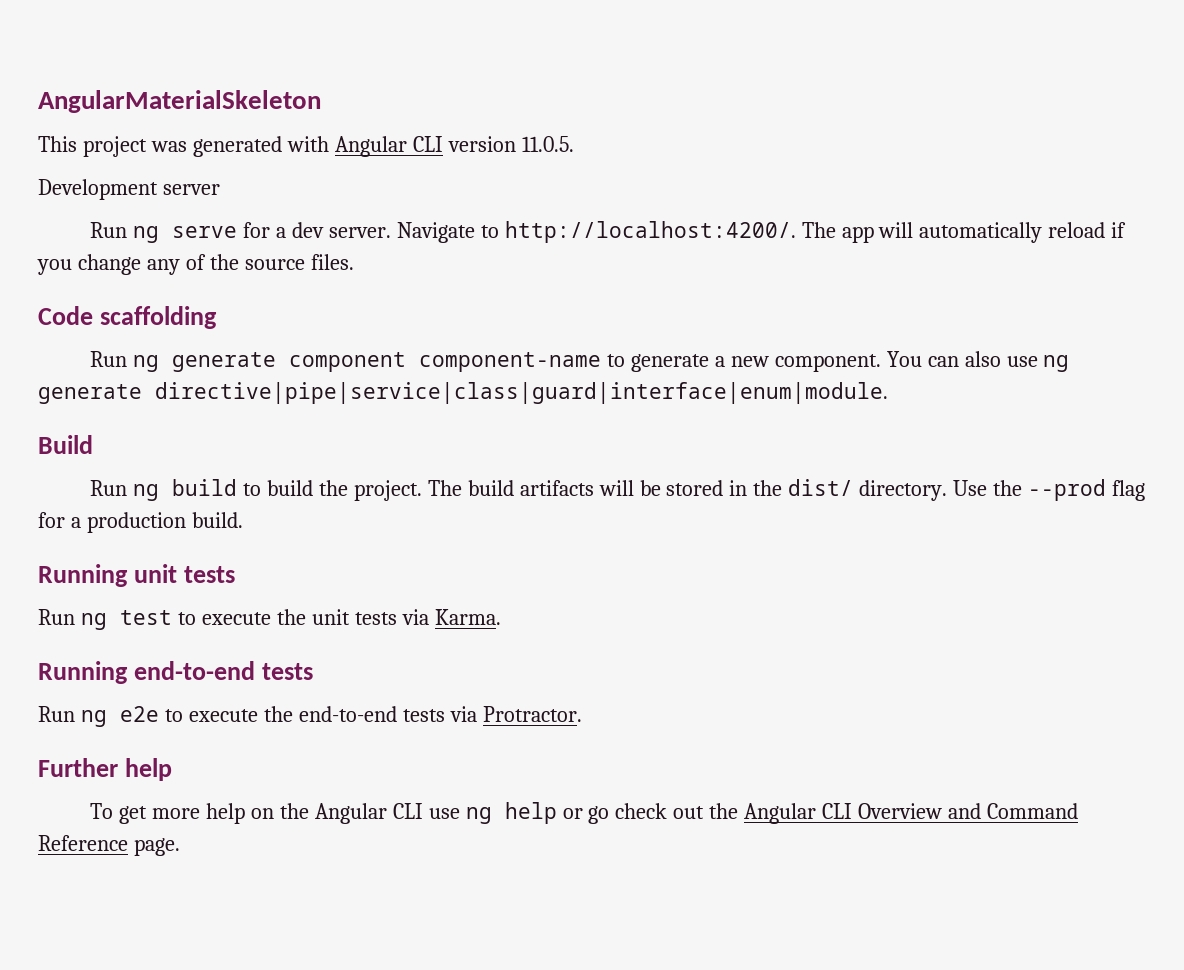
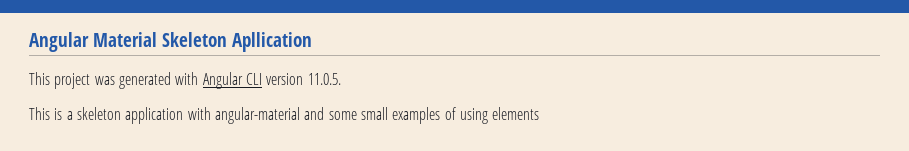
- AngularMaterialSkeleton
+ Angular Material Skeleton Apllication
- Development server
- Run ng serve for a dev server. Navigate to http://localhost:4200/. The app will automatically reload if you change any of the source files.
- Code scaffolding
- Run ng generate component component-name to generate a new component. You can also use ng generate directive|pipe|service|class|guard|interface|enum|module.
- Build
- Run ng build to build the project. The build artifacts will be stored in the dist/ directory. Use the --prod flag for a production build.
- Running unit tests
- Run ng test to execute the unit tests via Karma.
- Running end-to-end tests
- Run ng e2e to execute the end-to-end tests via Protractor.
- Further help
- To get more help on the Angular CLI use ng help or go check out the Angular CLI Overview and Command Reference page.
+ This is a skeleton application with angular-material and some small examples of using elements

